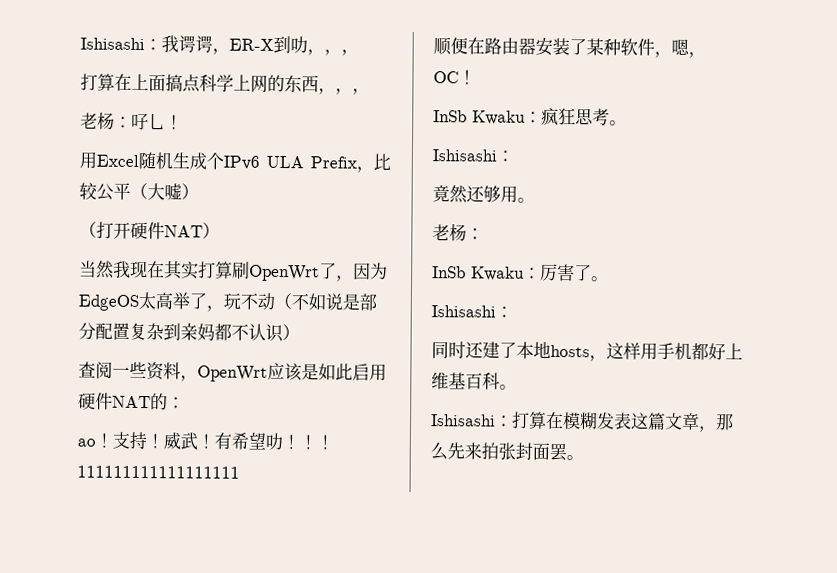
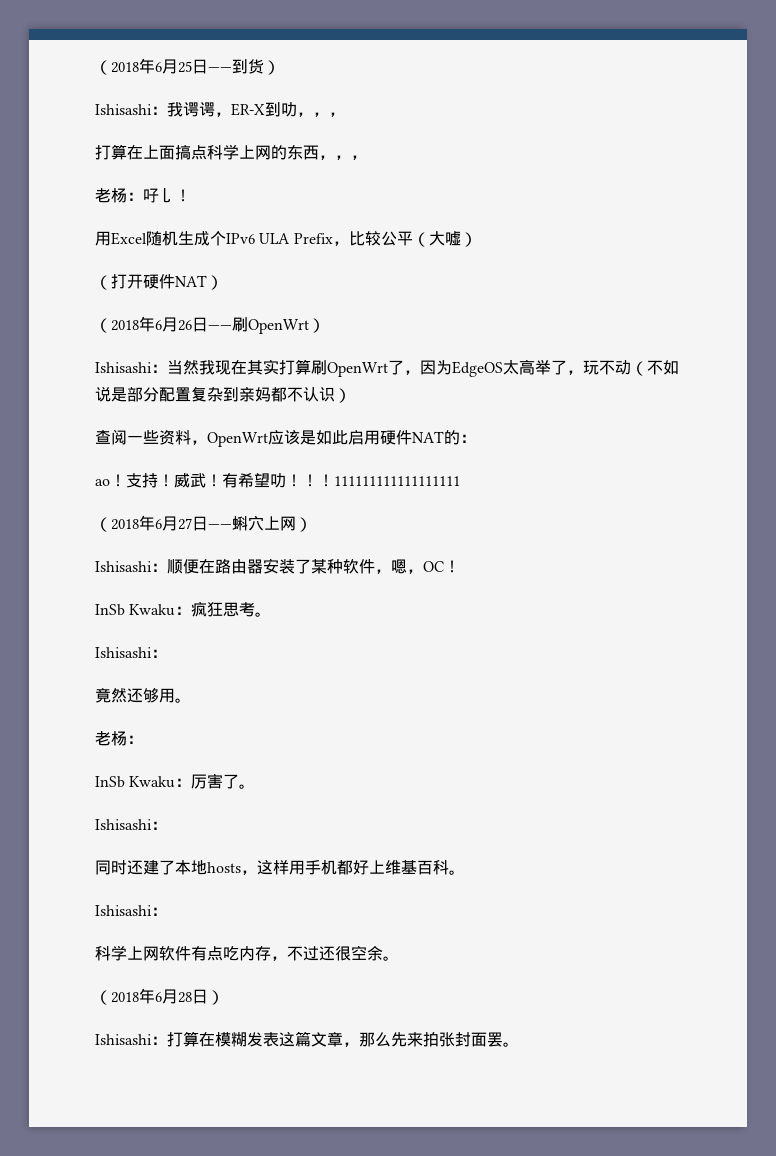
+ （2018年6月25日——到货）
- 当然我现在其实打算刷OpenWrt了，因为EdgeOS太高举了，玩不动（不如说是部分配置复杂到亲妈都不认识）
+ （2018年6月26日——刷OpenWrt）
+ Ishisashi：当然我现在其实打算刷OpenWrt了，因为EdgeOS太高举了，玩不动（不如说是部分配置复杂到亲妈都不认识）
- 顺便在路由器安装了某种软件，嗯，OC！
+ （2018年6月27日——蝌穴上网）
+ Ishisashi：顺便在路由器安装了某种软件，嗯，OC！
  同时还建了本地hosts，这样用手机都好上维基百科。
+ Ishisashi：
+ 科学上网软件有点吃内存，不过还很空余。
+ （2018年6月28日）

